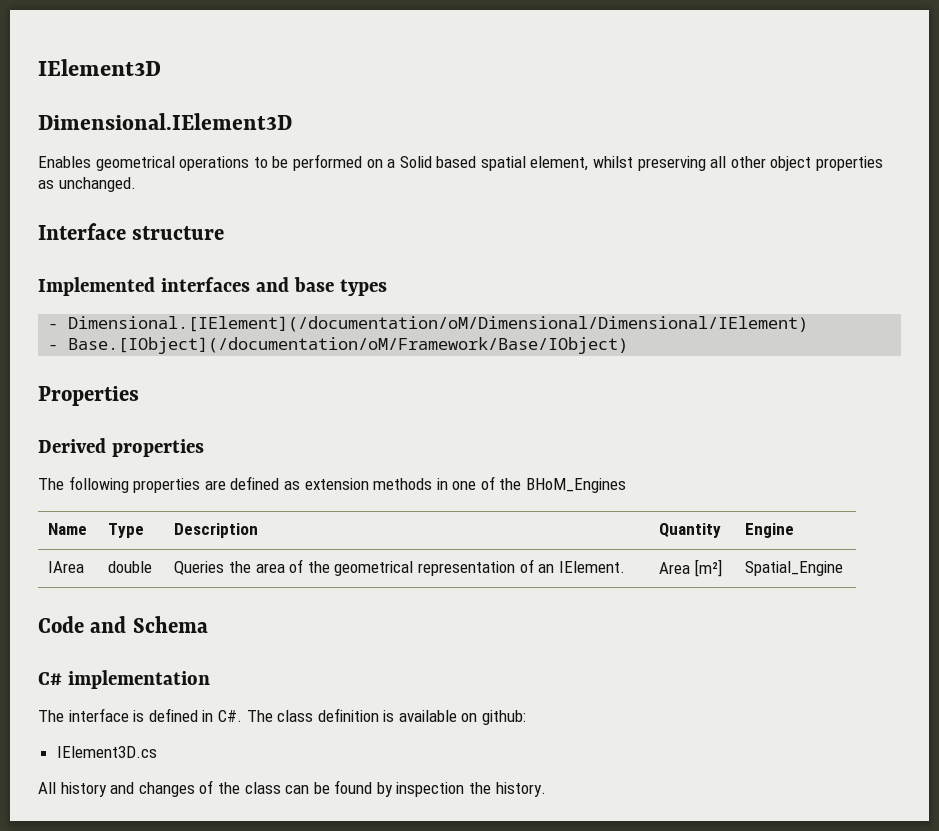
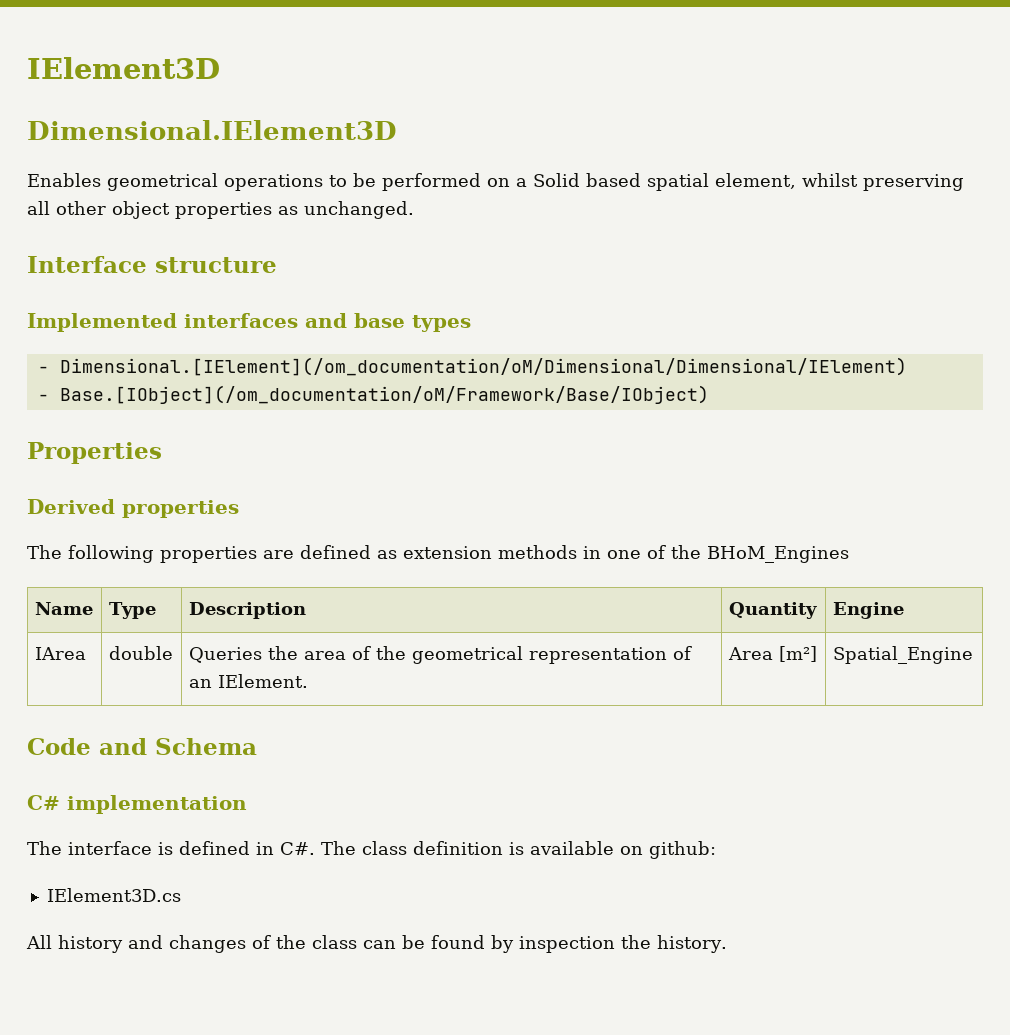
- - Dimensional.[IElement](/documentation/oM/Dimensional/Dimensional/IElement)
- - Base.[IObject](/documentation/oM/Framework/Base/IObject)
+ - Dimensional.[IElement](/om_documentation/oM/Dimensional/Dimensional/IElement)
+ - Base.[IObject](/om_documentation/oM/Framework/Base/IObject)

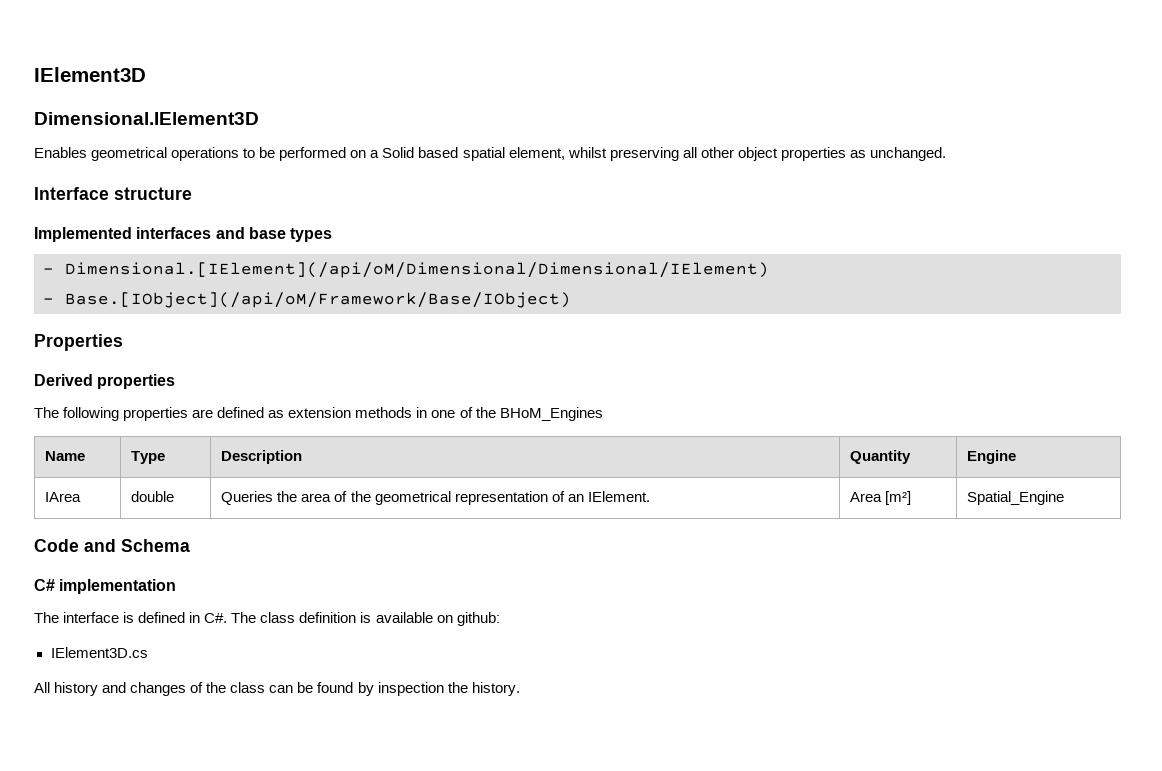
- - Dimensional.[IElement](/om_documentation/oM/Dimensional/Dimensional/IElement)
- - Base.[IObject](/om_documentation/oM/Framework/Base/IObject)
+ - Dimensional.[IElement](/api/oM/Dimensional/Dimensional/IElement)
+ - Base.[IObject](/api/oM/Framework/Base/IObject)

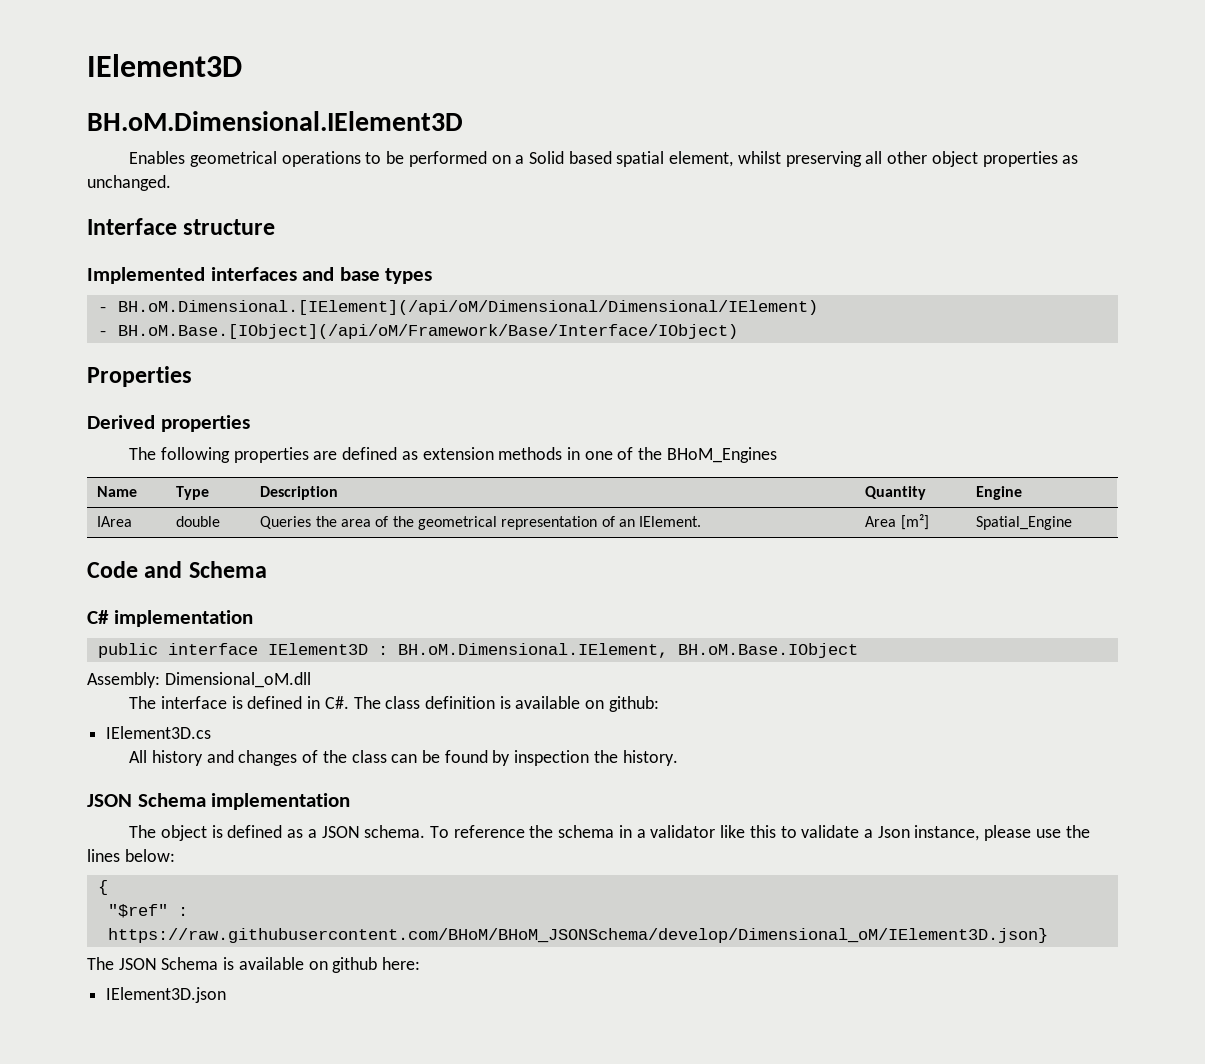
- Dimensional.IElement3D
+ BH.oM.Dimensional.IElement3D
- - Dimensional.[IElement](/api/oM/Dimensional/Dimensional/IElement)
- - Base.[IObject](/api/oM/Framework/Base/IObject)
+ - BH.oM.Dimensional.[IElement](/api/oM/Dimensional/Dimensional/IElement)
+ - BH.oM.Base.[IObject](/api/oM/Framework/Base/Interface/IObject)
+ public interface IElement3D : BH.oM.Dimensional.IElement, BH.oM.Base.IObject
+ Assembly: Dimensional_oM.dll
+ JSON Schema implementation
+ The object is defined as a JSON schema. To reference the schema in a validator like this to validate a Json instance, please use the lines below:
+ {
+ "$ref" : https://raw.githubusercontent.com/BHoM/BHoM_JSONSchema/develop/Dimensional_oM/IElement3D.json}
+ The JSON Schema is available on github here:
+ IElement3D.json

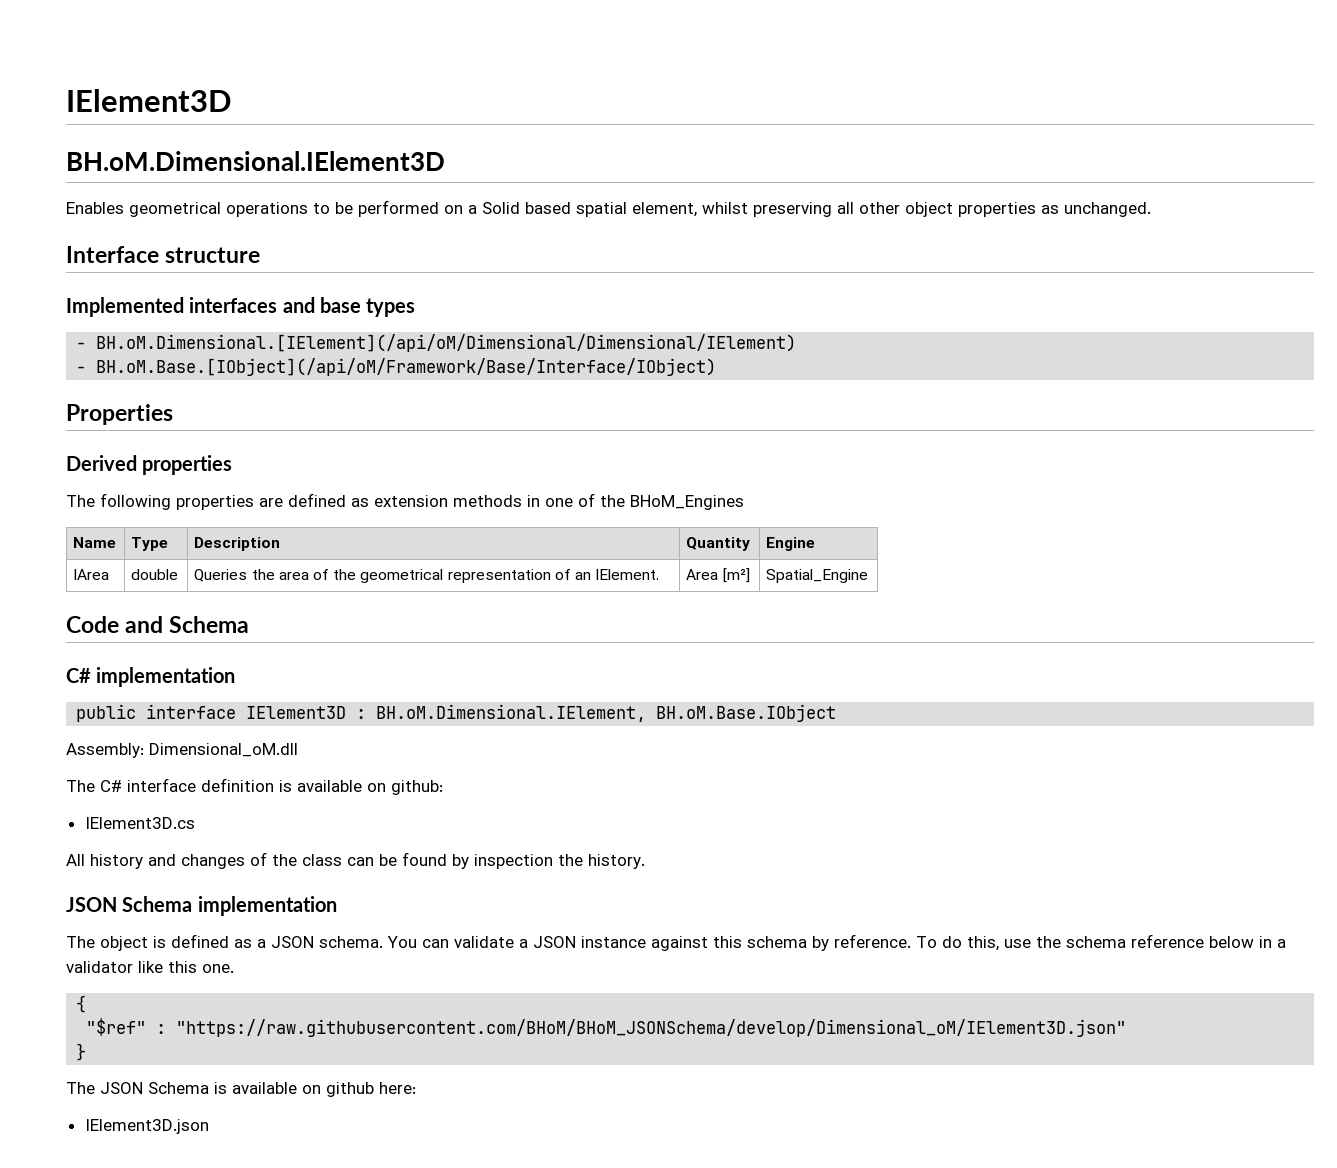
- The interface is defined in C#. The class definition is available on github:
+ The C# interface definition is available on github:
- To reference the schema in a validator like this to validate a Json instance, please use the lines below:
+ You can validate a JSON instance against this schema by reference. To do this, use the schema reference below in a validator like this one.
- "$ref" : https://raw.githubusercontent.com/BHoM/BHoM_JSONSchema/develop/Dimensional_oM/IElement3D.json}
+ "$ref" : "https://raw.githubusercontent.com/BHoM/BHoM_JSONSchema/develop/Dimensional_oM/IElement3D.json"
+ }

